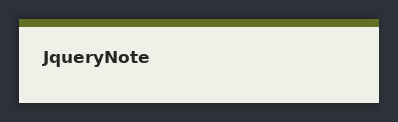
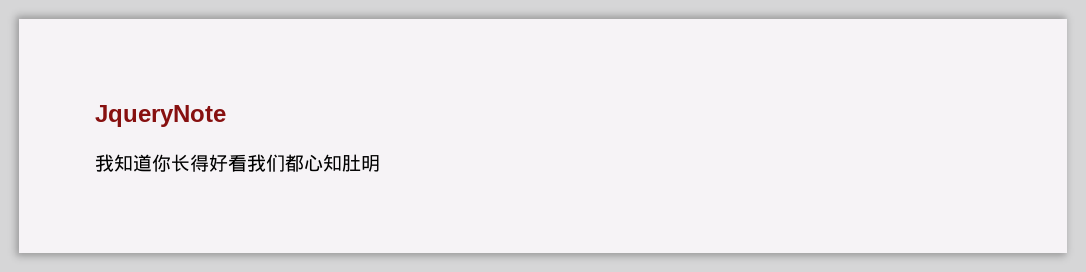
+ 我知道你长得好看我们都心知肚明

